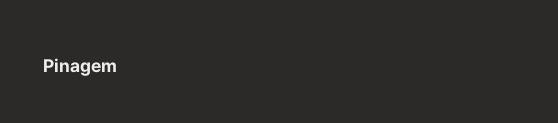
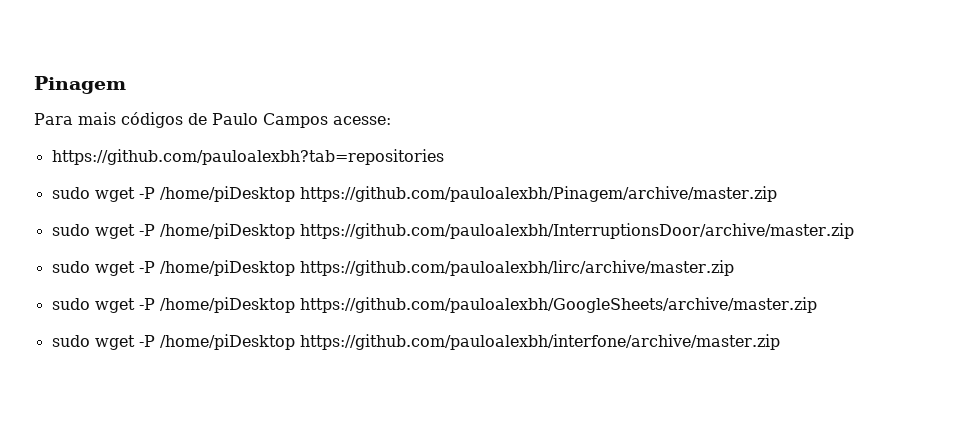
+ Para mais códigos de Paulo Campos acesse:
+ https://github.com/pauloalexbh?tab=repositories
+ sudo wget -P /home/piDesktop https://github.com/pauloalexbh/Pinagem/archive/master.zip
+ sudo wget -P /home/piDesktop https://github.com/pauloalexbh/InterruptionsDoor/archive/master.zip
+ sudo wget -P /home/piDesktop https://github.com/pauloalexbh/lirc/archive/master.zip
+ sudo wget -P /home/piDesktop https://github.com/pauloalexbh/GoogleSheets/archive/master.zip
+ sudo wget -P /home/piDesktop https://github.com/pauloalexbh/interfone/archive/master.zip

